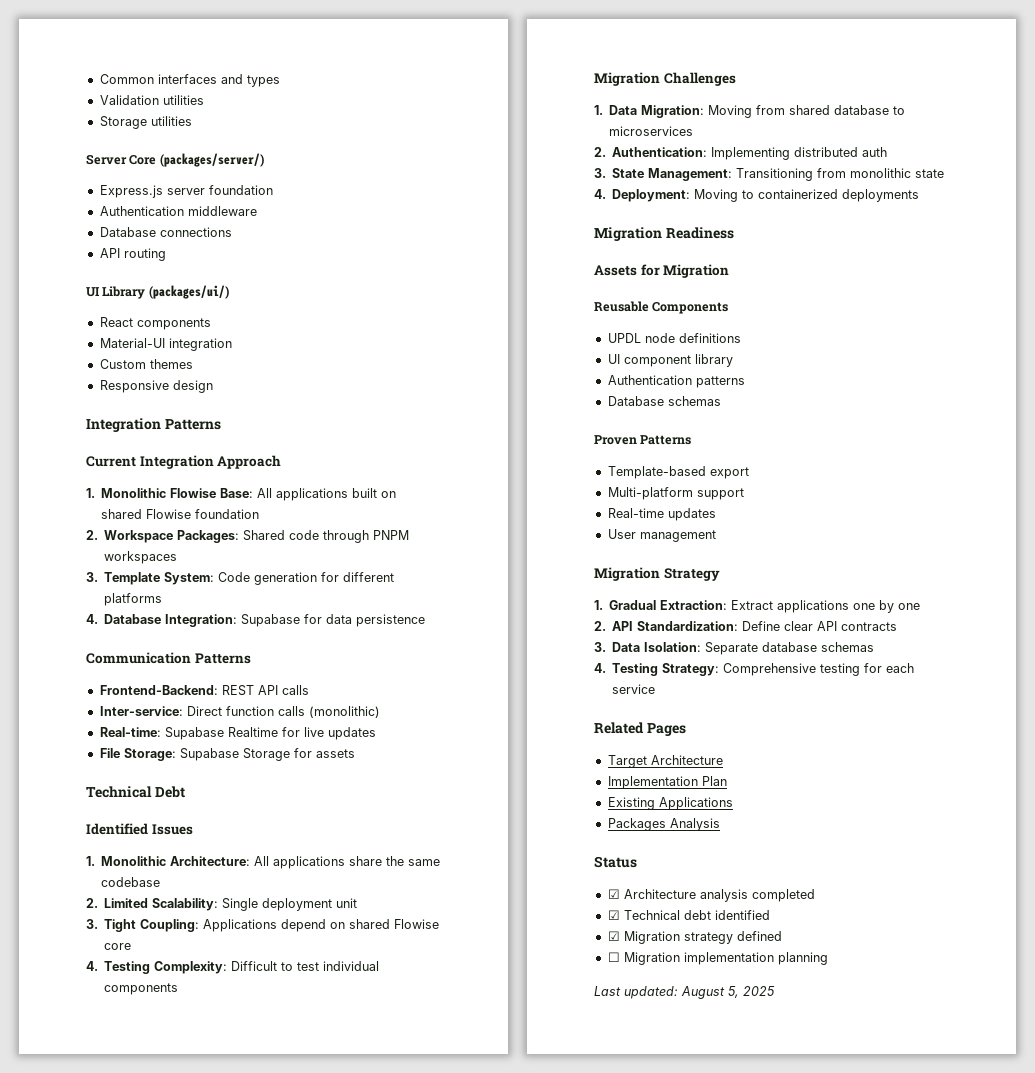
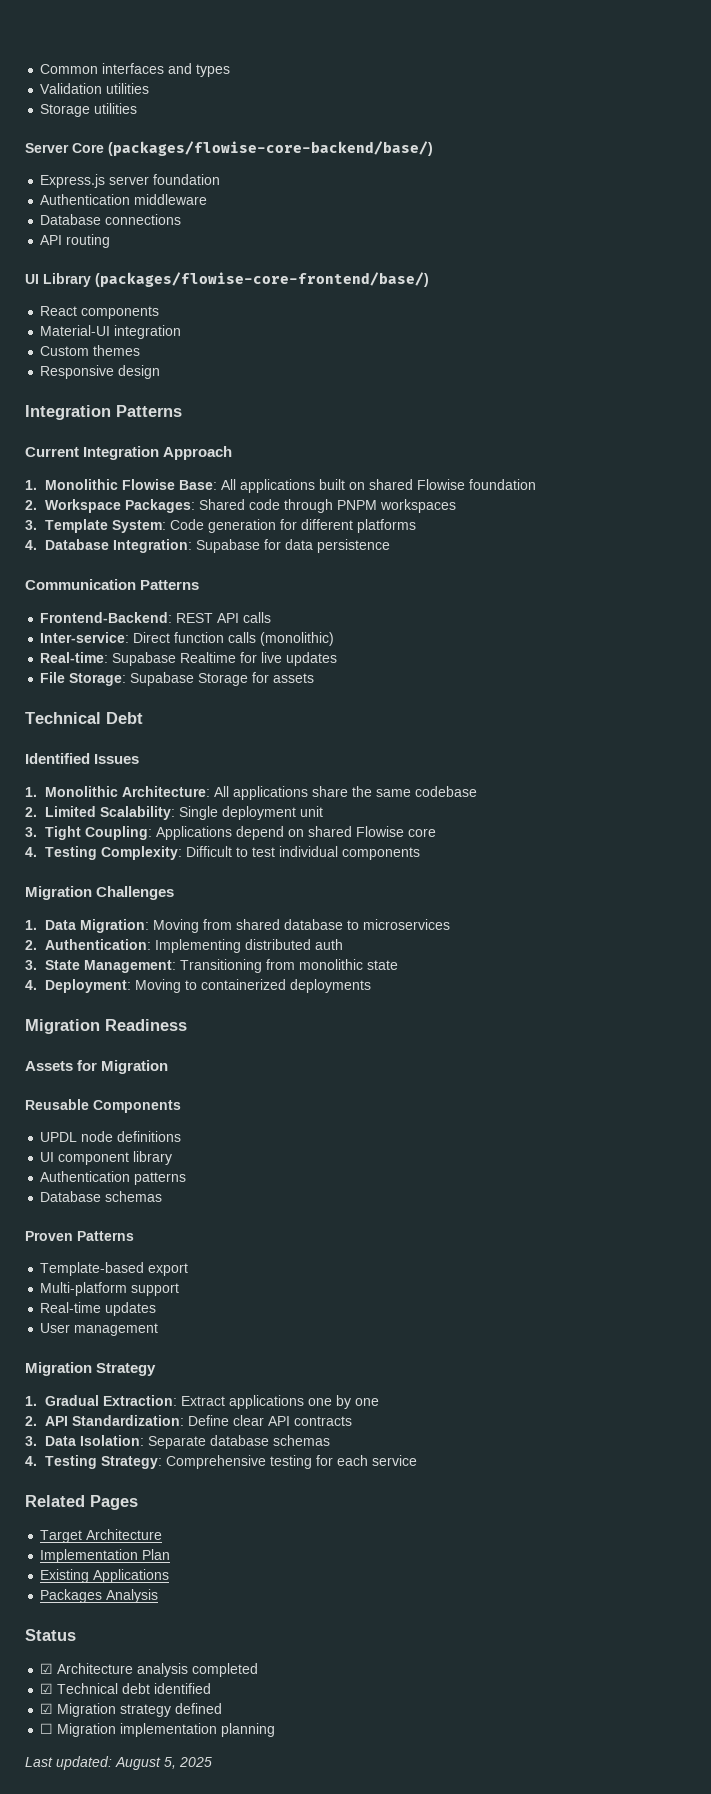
- Server Core (packages/server/)
+ Server Core (packages/flowise-core-backend/base/)
- UI Library (packages/ui/)
+ UI Library (packages/flowise-core-frontend/base/)

